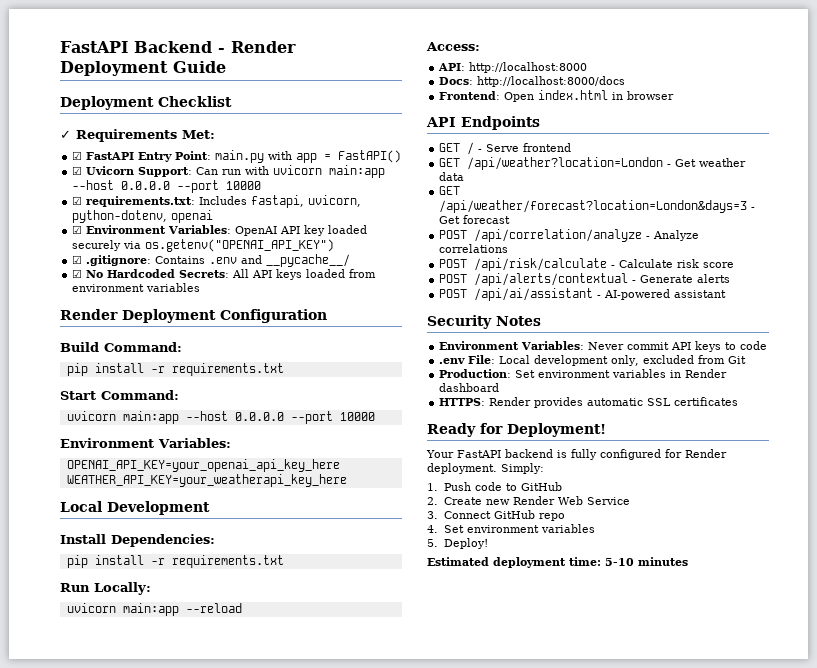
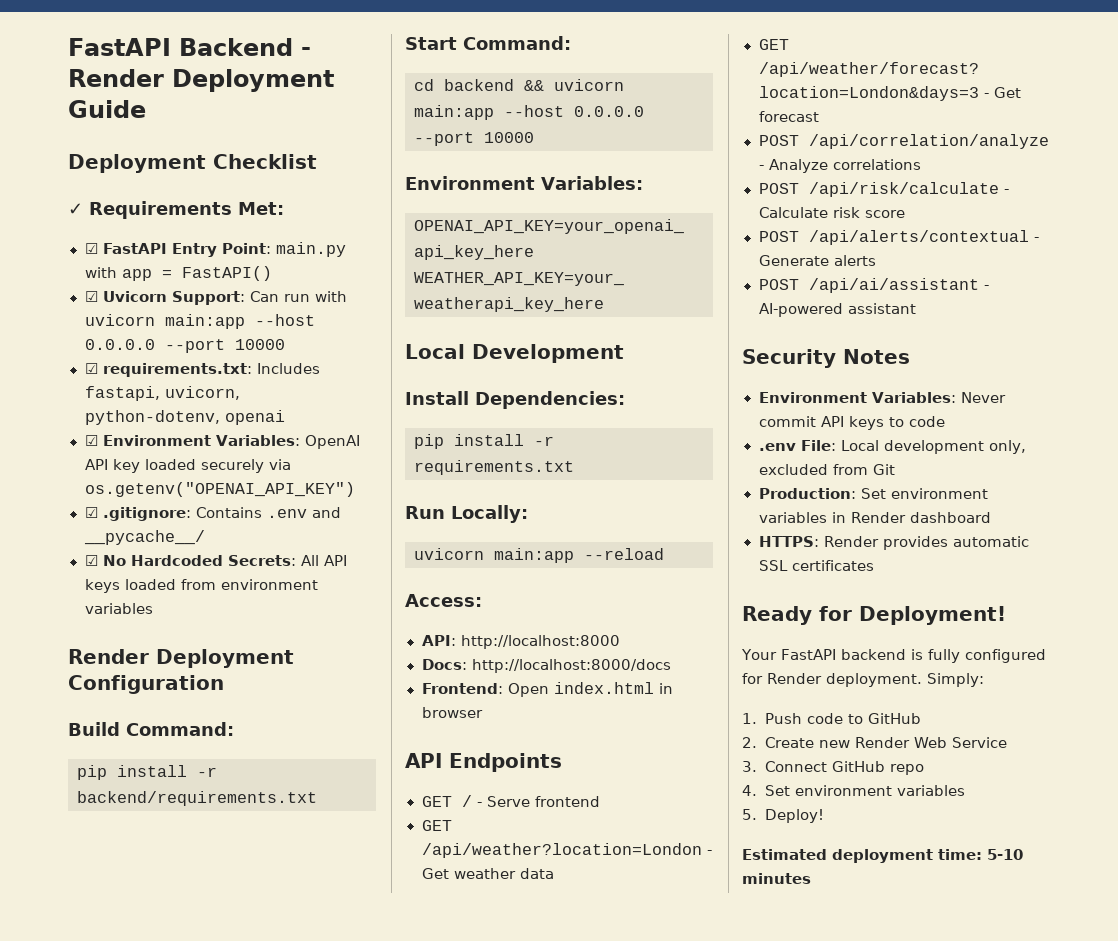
  Build Command:
- pip install -r requirements.txt
+ pip install -r backend/requirements.txt
  Start Command:
- uvicorn main:app --host 0.0.0.0 --port 10000
+ cd backend && uvicorn main:app --host 0.0.0.0 --port 10000

